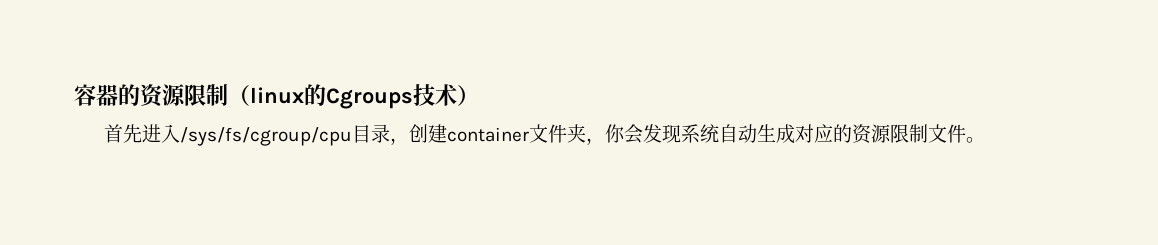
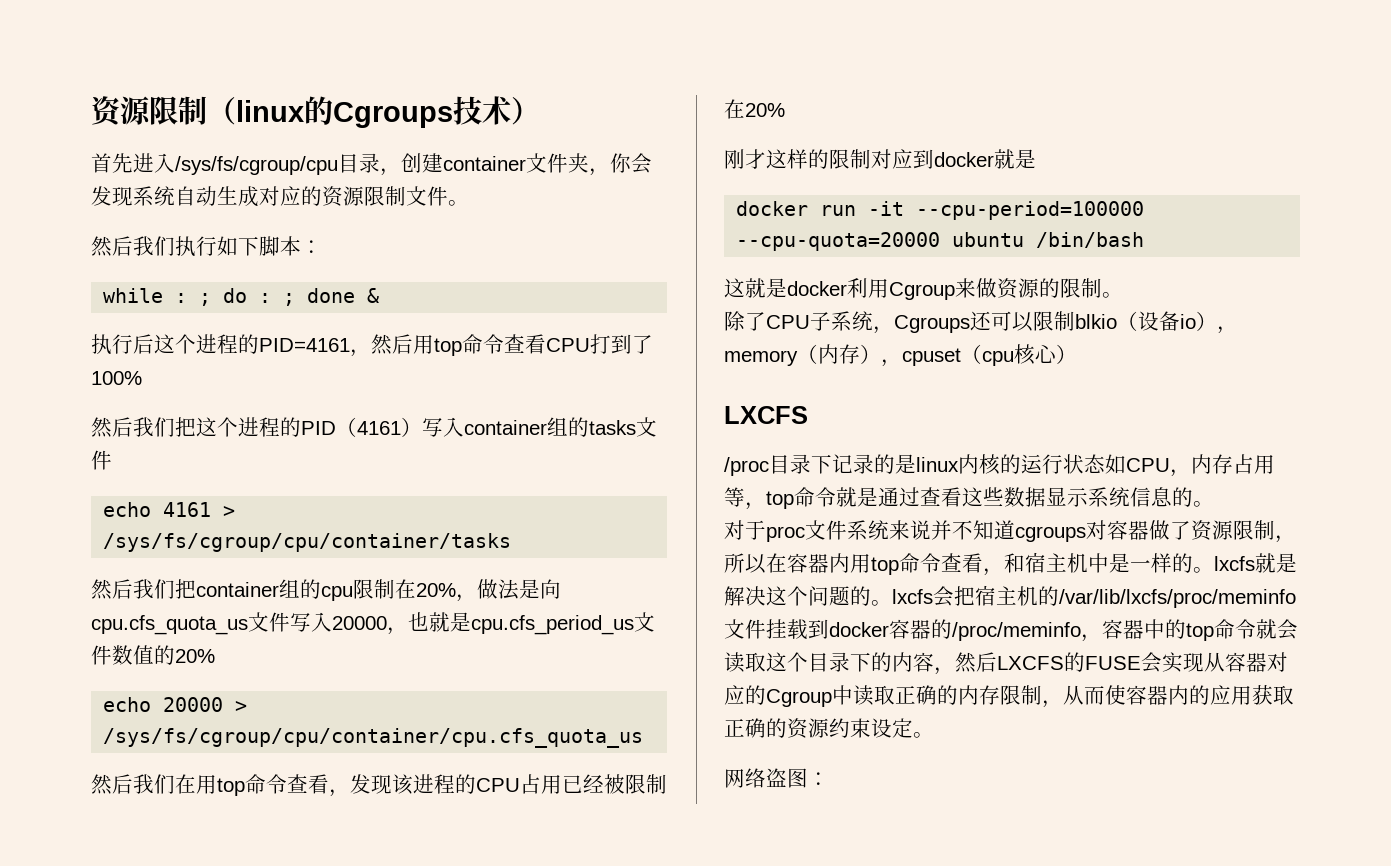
- 容器的资源限制（linux的Cgroups技术）
+ 资源限制（linux的Cgroups技术）
+ 然后我们执行如下脚本：
+ while : ; do : ; done &
+ 执行后这个进程的PID=4161，然后用top命令查看CPU打到了100%
+ 然后我们把这个进程的PID（4161）写入container组的tasks文件
+ echo 4161 > /sys/fs/cgroup/cpu/container/tasks
+ 然后我们把container组的cpu限制在20%，做法是向cpu.cfs_quota_us文件写入20000，也就是cpu.cfs_period_us文件数值的20%
+ echo 20000 > /sys/fs/cgroup/cpu/container/cpu.cfs_quota_us
+ 然后我们在用top命令查看，发现该进程的CPU占用已经被限制在20%
+ 刚才这样的限制对应到docker就是
+ docker run -it --cpu-period=100000 --cpu-quota=20000 ubuntu /bin/bash
+ 这就是docker利用Cgroup来做资源的限制。
+ 除了CPU子系统，Cgroups还可以限制blkio（设备io），memory（内存），cpuset（cpu核心）
+ LXCFS
+ /proc目录下记录的是linux内核的运行状态如CPU，内存占用等，top命令就是通过查看这些数据显示系统信息的。
+ 对于proc文件系统来说并不知道cgroups对容器做了资源限制，所以在容器内用top命令查看，和宿主机中是一样的。lxcfs就是解决这个问题的。lxcfs会把宿主机的/var/lib/lxcfs/proc/meminfo文件挂载到docker容器的/proc/meminfo，容器中的top命令就会读取这个目录下的内容，然后LXCFS的FUSE会实现从容器对应的Cgroup中读取正确的内存限制，从而使容器内的应用获取正确的资源约束设定。
+ 网络盗图：

